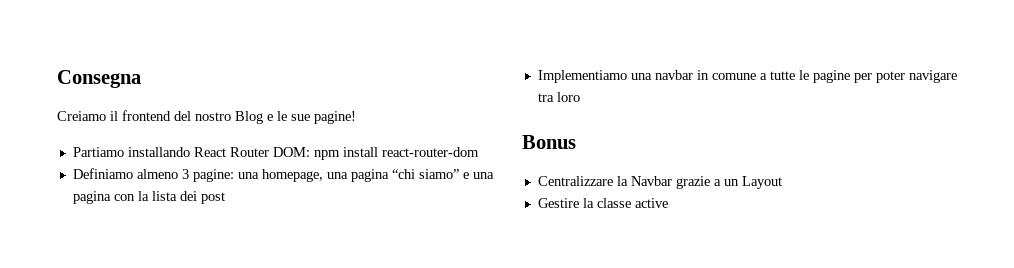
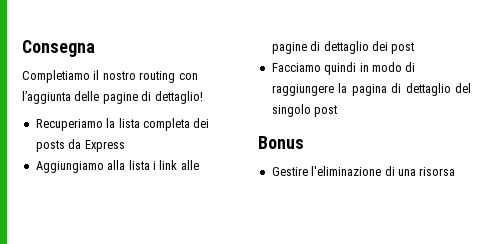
- Creiamo il frontend del nostro Blog e le sue pagine!
- Partiamo installando React Router DOM: npm install react-router-dom
- Definiamo almeno 3 pagine: una homepage, una pagina “chi siamo” e una pagina con la lista dei post
- Implementiamo una navbar in comune a tutte le pagine per poter navigare tra loro
+ Completiamo il nostro routing con l’aggiunta delle pagine di dettaglio!
+ Recuperiamo la lista completa dei posts da Express
+ Aggiungiamo alla lista i link alle pagine di dettaglio dei post
+ Facciamo quindi in modo di raggiungere la pagina di dettaglio del singolo post
  Bonus
- Centralizzare la Navbar grazie a un Layout
- Gestire la classe active
+ Gestire l'eliminazione di una risorsa

